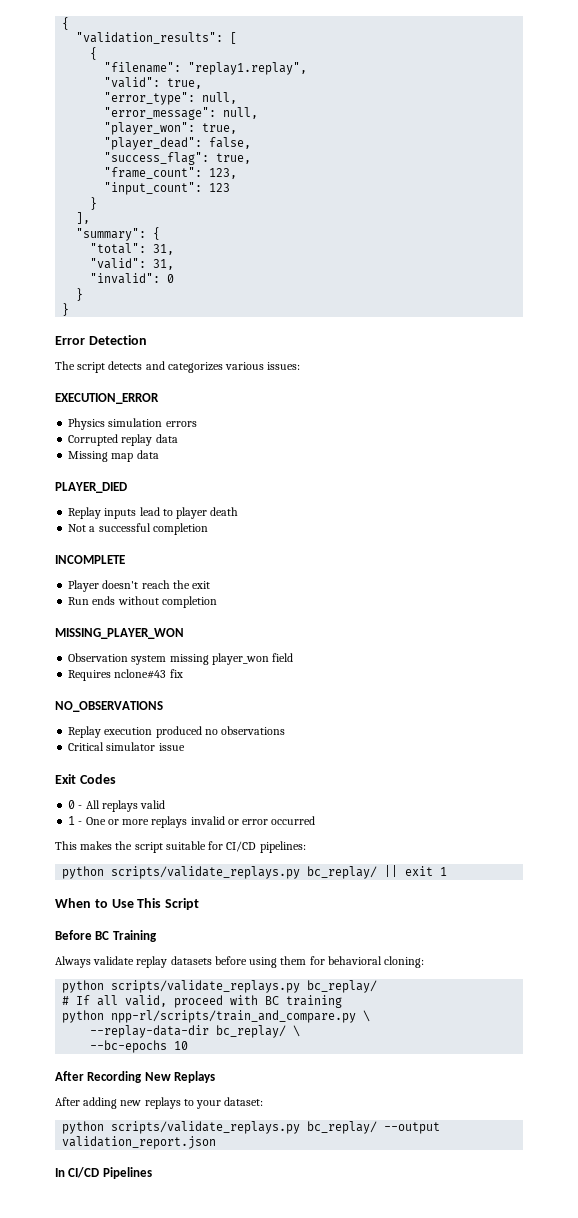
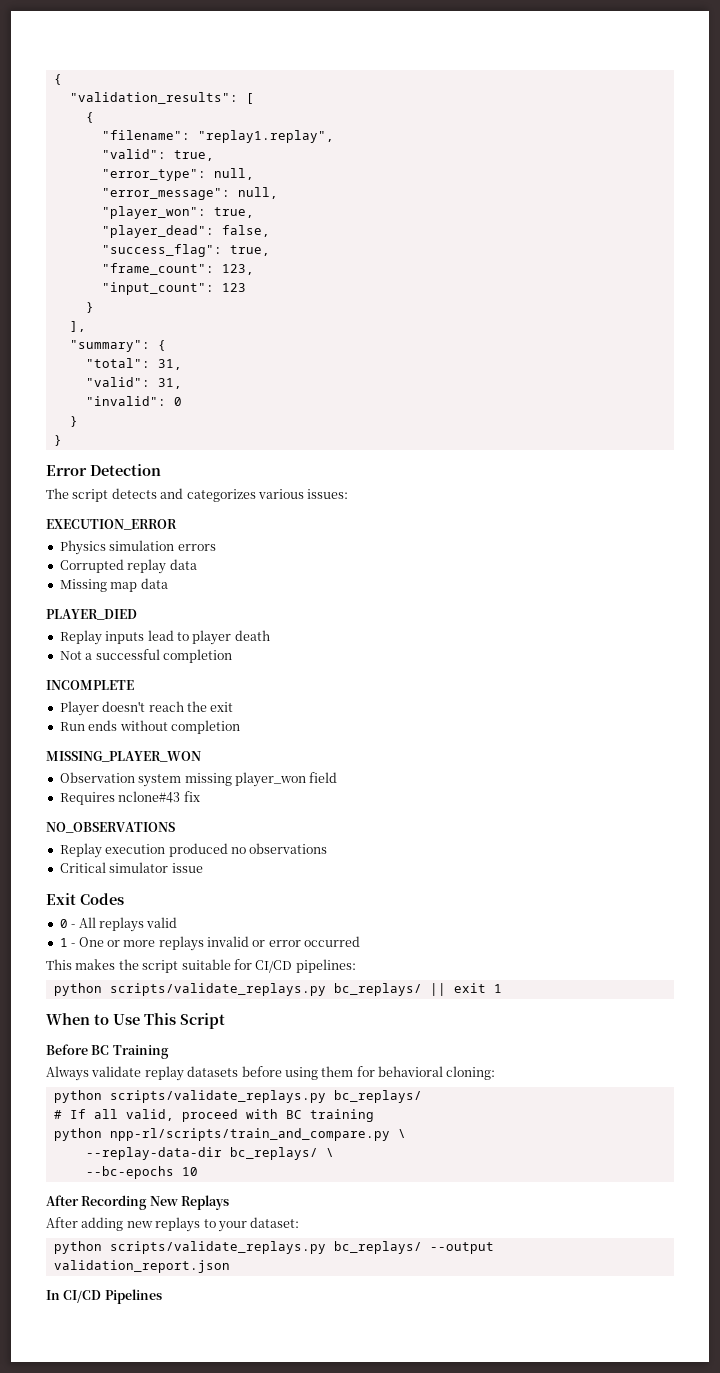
- python scripts/validate_replays.py bc_replay/ || exit 1
+ python scripts/validate_replays.py bc_replays/ || exit 1
  Always validate replay datasets before using them for behavioral cloning:
- python scripts/validate_replays.py bc_replay/
+ python scripts/validate_replays.py bc_replays/
- --replay-data-dir bc_replay/ \
+ --replay-data-dir bc_replays/ \
- python scripts/validate_replays.py bc_replay/ --output validation_report.json
+ python scripts/validate_replays.py bc_replays/ --output validation_report.json

